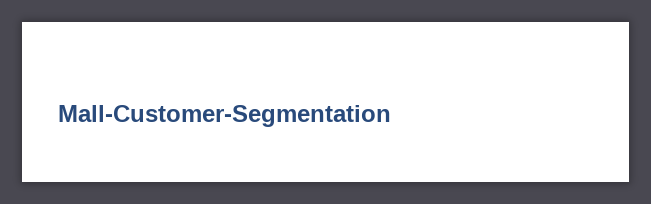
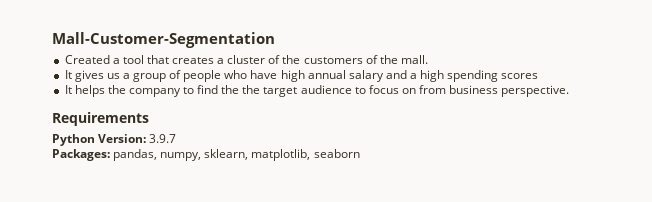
+ Created a tool that creates a cluster of the customers of the mall.
+ It gives us a group of people who have high annual salary and a high spending scores
+ It helps the company to find the the target audience to focus on from business perspective.
+ Requirements
+ Python Version: 3.9.7
+ Packages: pandas, numpy, sklearn, matplotlib, seaborn

